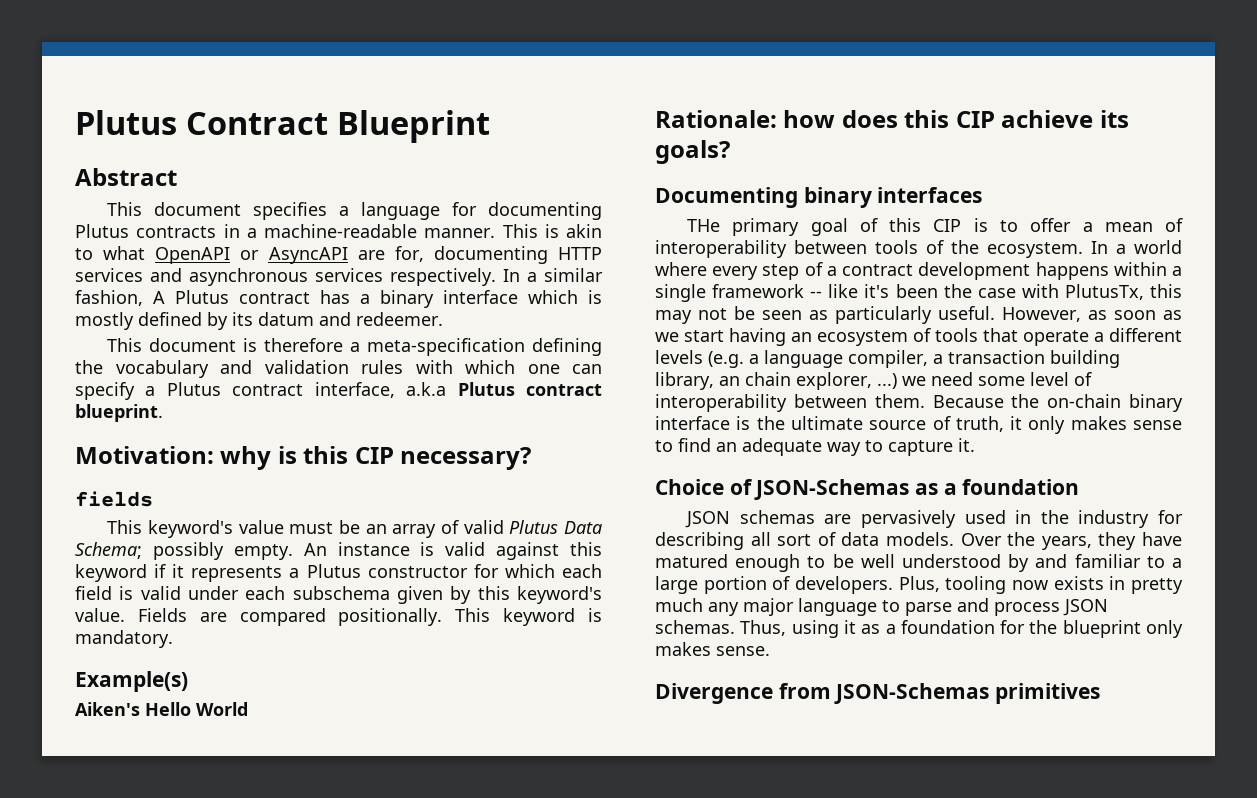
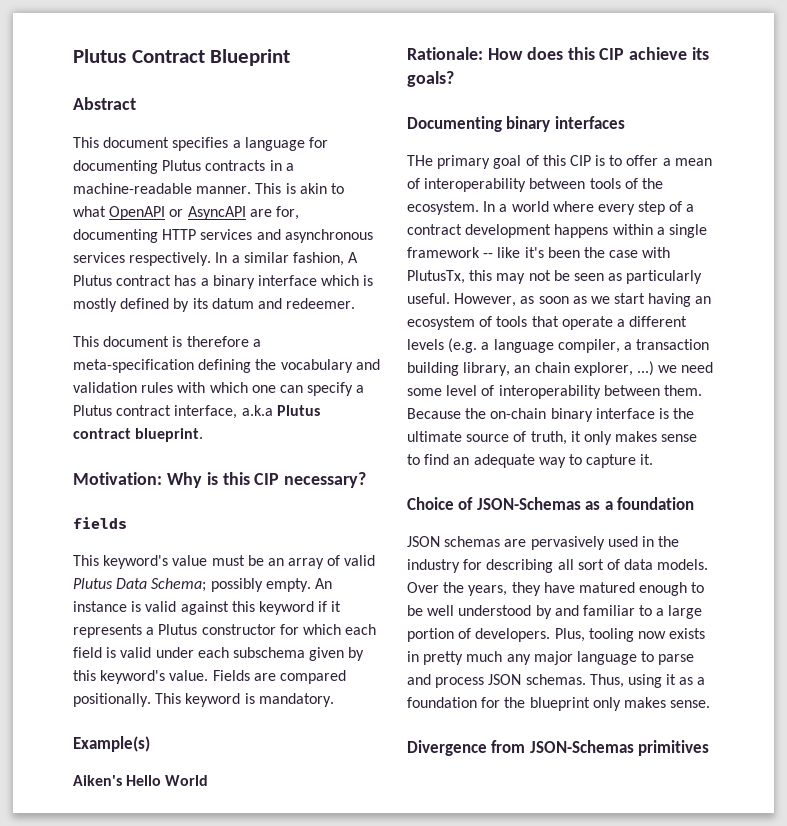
- Motivation: why is this CIP necessary?
+ Motivation: Why is this CIP necessary?
- Rationale: how does this CIP achieve its goals?
+ Rationale: How does this CIP achieve its goals?

